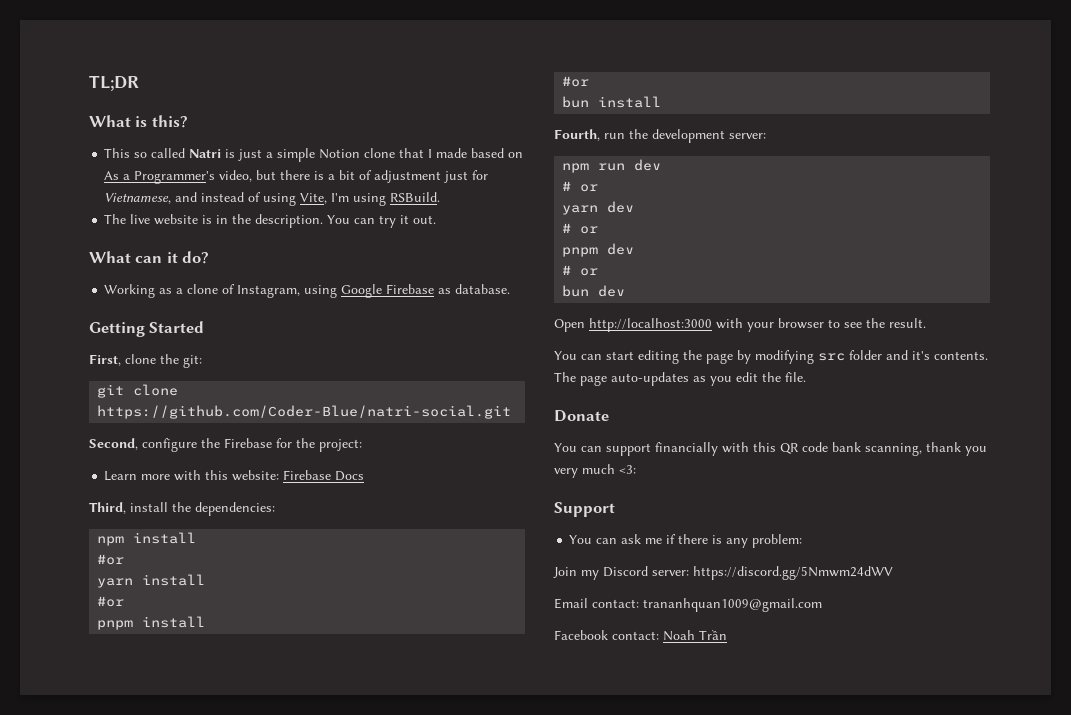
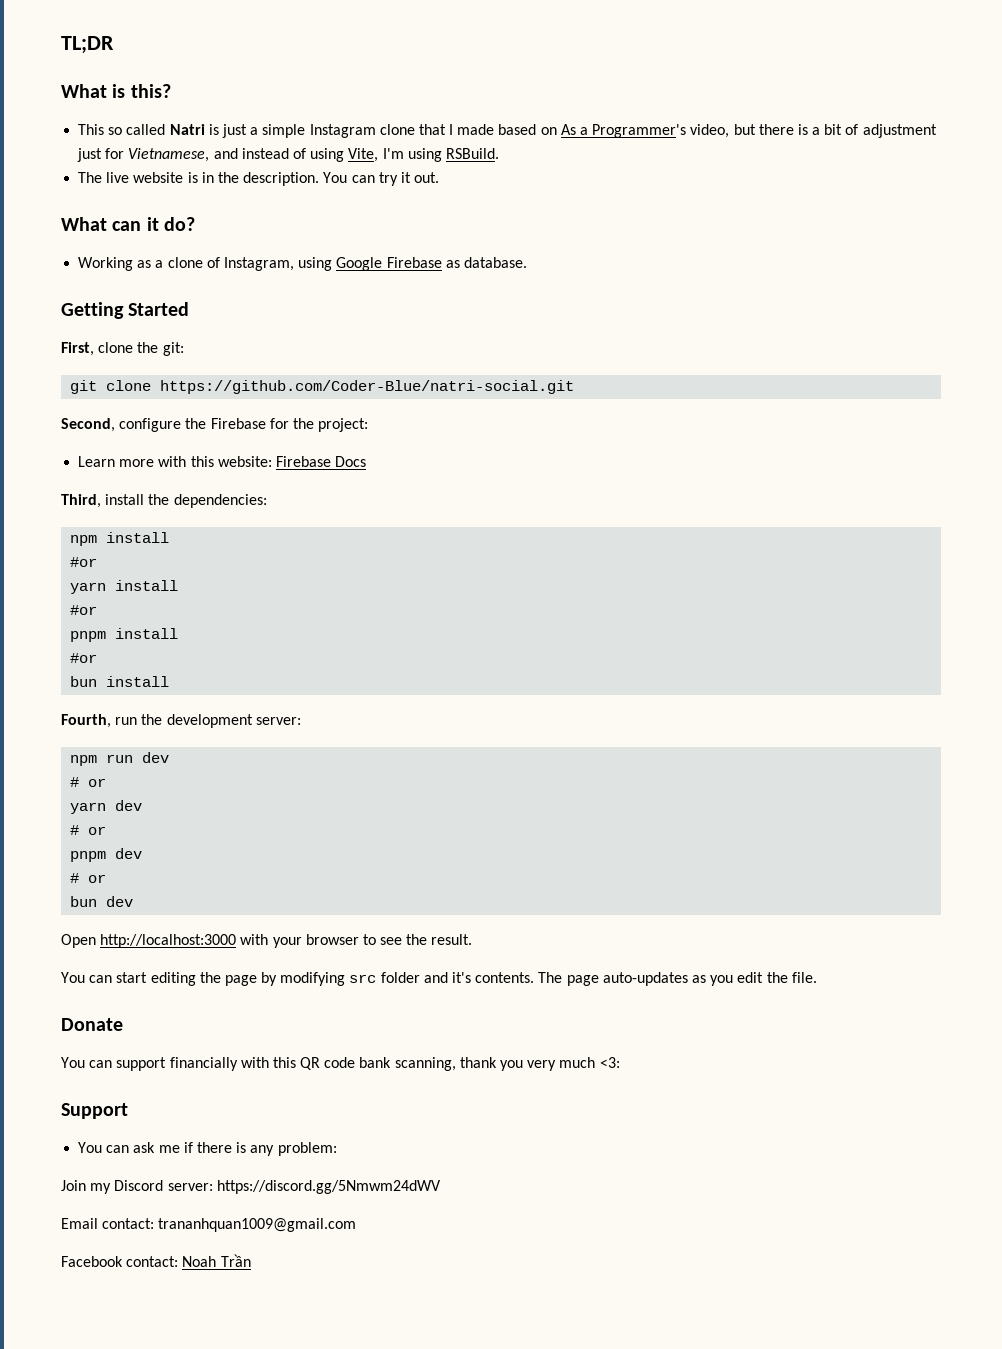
- This so called Natri is just a simple Notion clone that I made based on As a Programmer's video, but there is a bit of adjustment just for Vietnamese, and instead of using Vite, I'm using RSBuild.
+ This so called Natri is just a simple Instagram clone that I made based on As a Programmer's video, but there is a bit of adjustment just for Vietnamese, and instead of using Vite, I'm using RSBuild.

